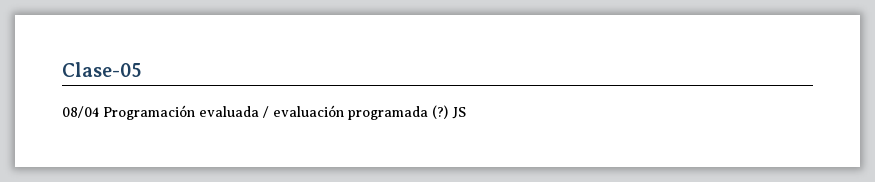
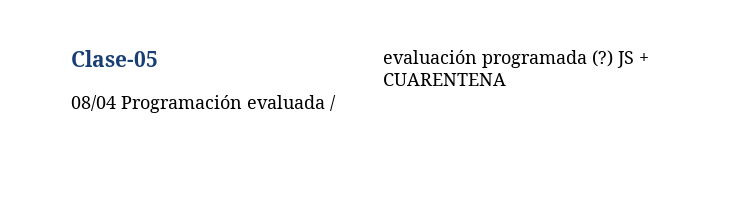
- JS
+ JS + CUARENTENA

